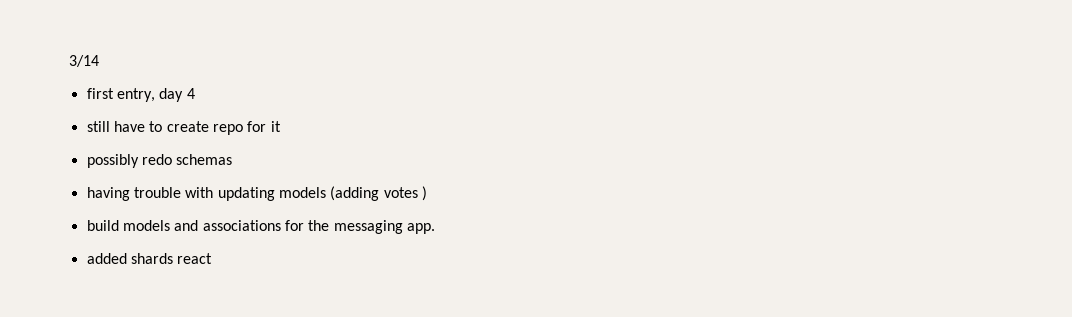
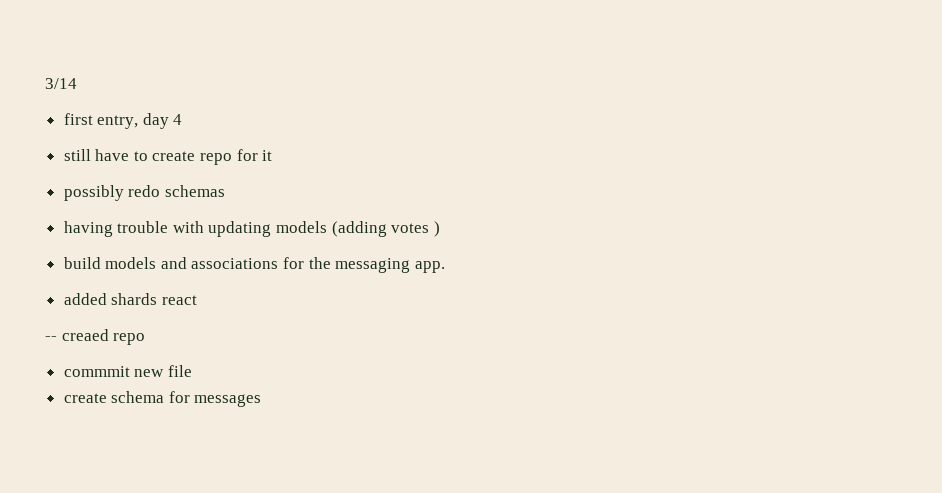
+ -- creaed repo
+ commmit new file
+ create schema for messages

